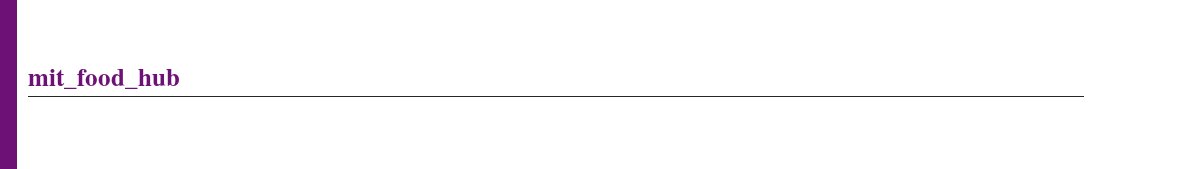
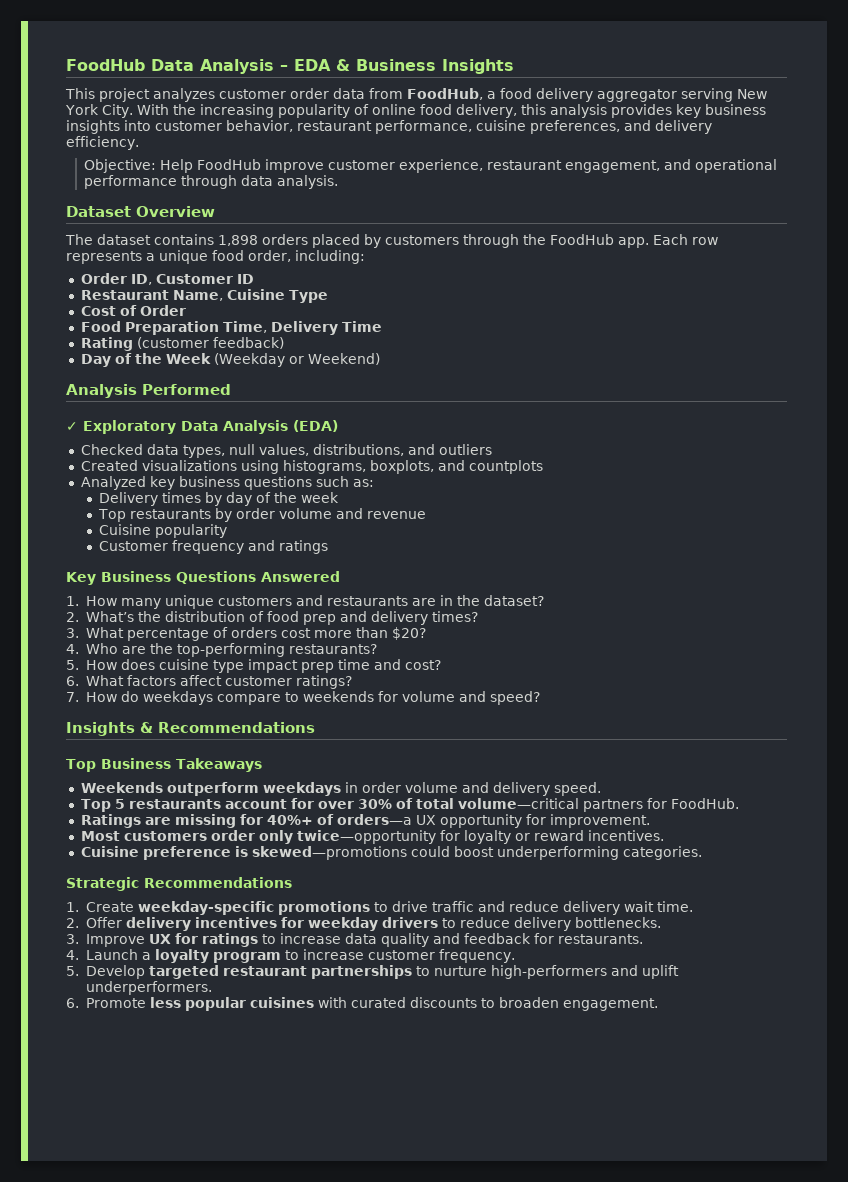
- mit_food_hub
+ FoodHub Data Analysis – EDA & Business Insights
+ This project analyzes customer order data from FoodHub, a food delivery aggregator serving New York City. With the increasing popularity of online food delivery, this analysis provides key business insights into customer behavior, restaurant performance, cuisine preferences, and delivery efficiency.
+ Objective: Help FoodHub improve customer experience, restaurant engagement, and operational performance through data analysis.
+ Dataset Overview
+ The dataset contains 1,898 orders placed by customers through the FoodHub app. Each row represents a unique food order, including:
+ Order ID, Customer ID
+ Restaurant Name, Cuisine Type
+ Cost of Order
+ Food Preparation Time, Delivery Time
+ Rating (customer feedback)
+ Day of the Week (Weekday or Weekend)
+ Analysis Performed
+ ✓ Exploratory Data Analysis (EDA)
+ Checked data types, null values, distributions, and outliers
+ Created visualizations using histograms, boxplots, and countplots
+ Analyzed key business questions such as:
+ Delivery times by day of the week
+ Top restaurants by order volume and revenue
+ Cuisine popularity
+ Customer frequency and ratings
+ Key Business Questions Answered
+ 1. How many unique customers and restaurants are in the dataset?
+ 2. What’s the distribution of food prep and delivery times?
+ 3. What percentage of orders cost more than $20?
+ 4. Who are the top-performing restaurants?
+ 5. How does cuisine type impact prep time and cost?
+ 6. What factors affect customer ratings?
+ 7. How do weekdays compare to weekends for volume and speed?
+ Insights & Recommendations
+ Top Business Takeaways
+ Weekends outperform weekdays in order volume and delivery speed.
+ Top 5 restaurants account for over 30% of total volume—critical partners for FoodHub.
+ Ratings are missing for 40%+ of orders—a UX opportunity for improvement.
+ Most customers order only twice—opportunity for loyalty or reward incentives.
+ Cuisine preference is skewed—promotions could boost underperforming categories.
+ Strategic Recommendations
+ 1. Create weekday-specific promotions to drive traffic and reduce delivery wait time.
+ 2. Offer delivery incentives for weekday drivers to reduce delivery bottlenecks.
+ 3. Improve UX for ratings to increase data quality and feedback for restaurants.
+ 4. Launch a loyalty program to increase customer frequency.
+ 5. Develop targeted restaurant partnerships to nurture high-performers and uplift underperformers.
+ 6. Promote less popular cuisines with curated discounts to broaden engagement.

